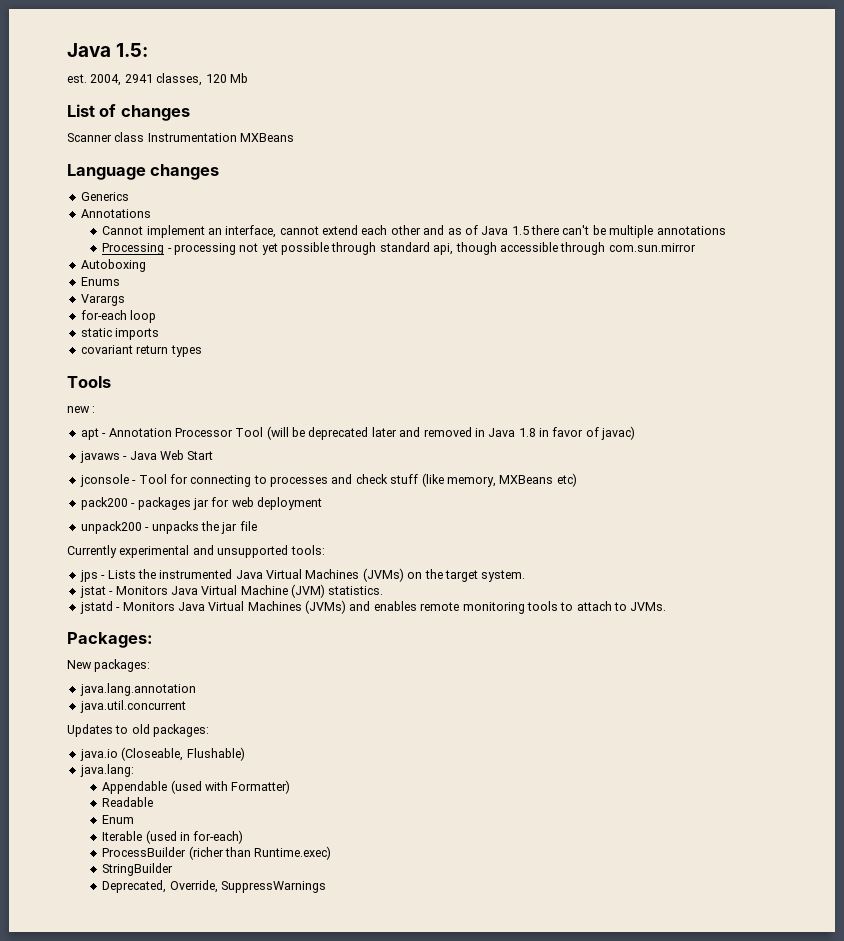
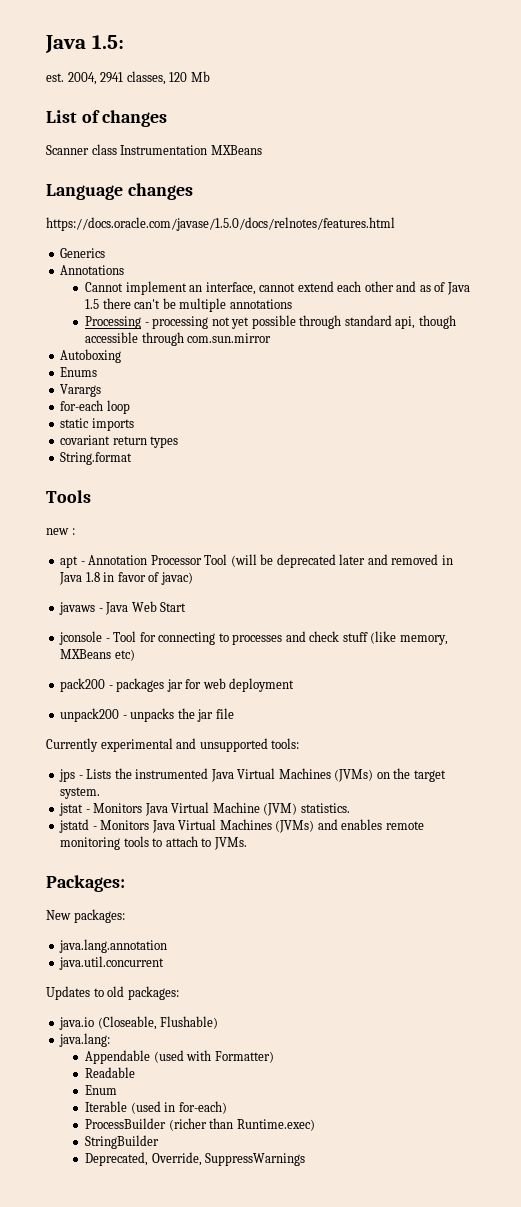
+ https://docs.oracle.com/javase/1.5.0/docs/relnotes/features.html
+ String.format

